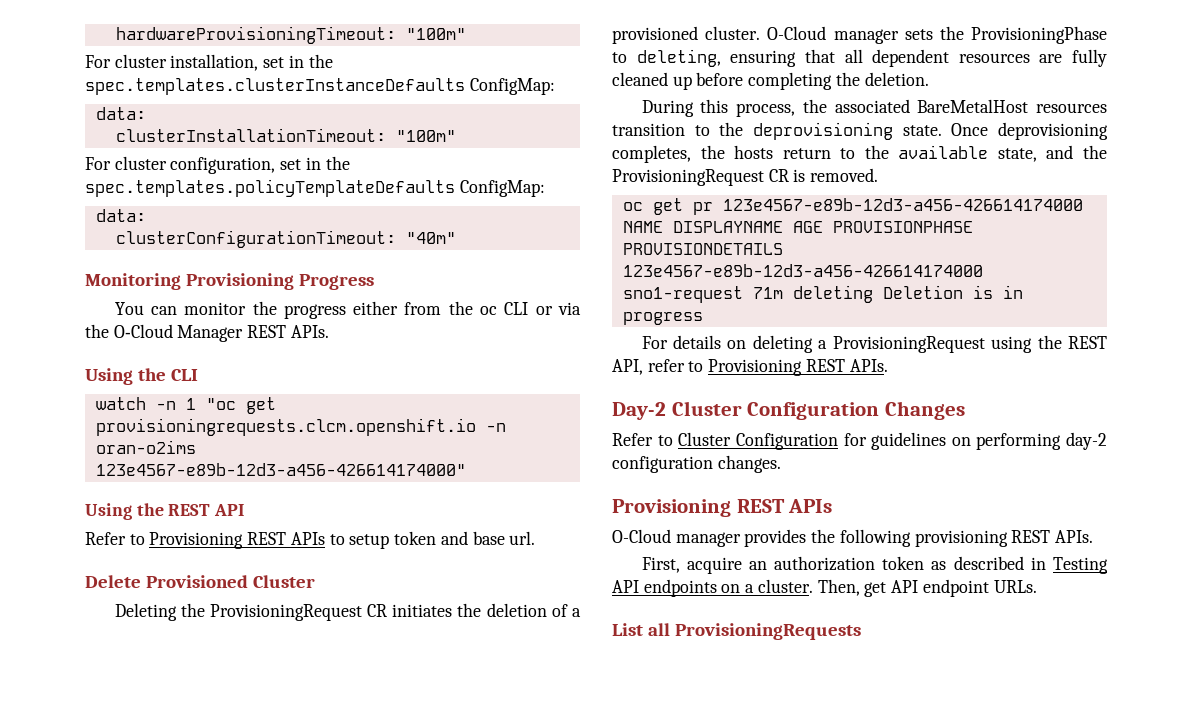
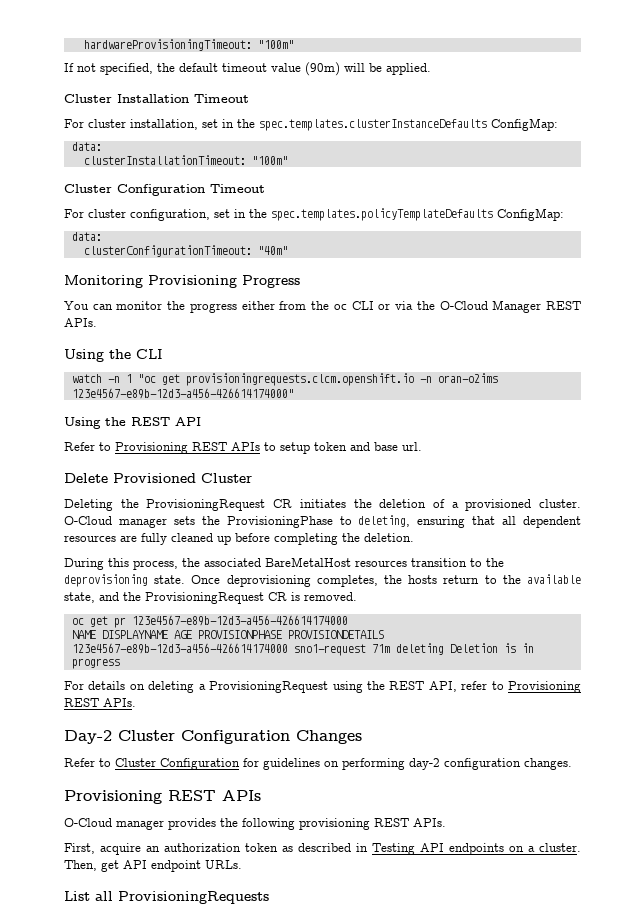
+ If not specified, the default timeout value (90m) will be applied.
+ Cluster Installation Timeout
+ Cluster Configuration Timeout

